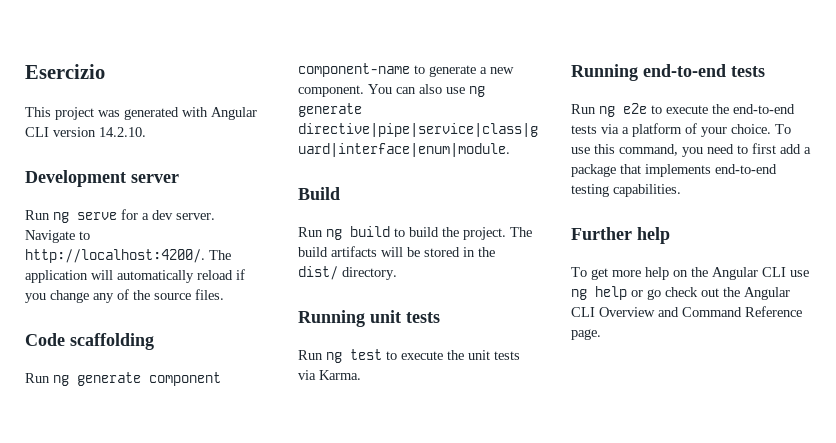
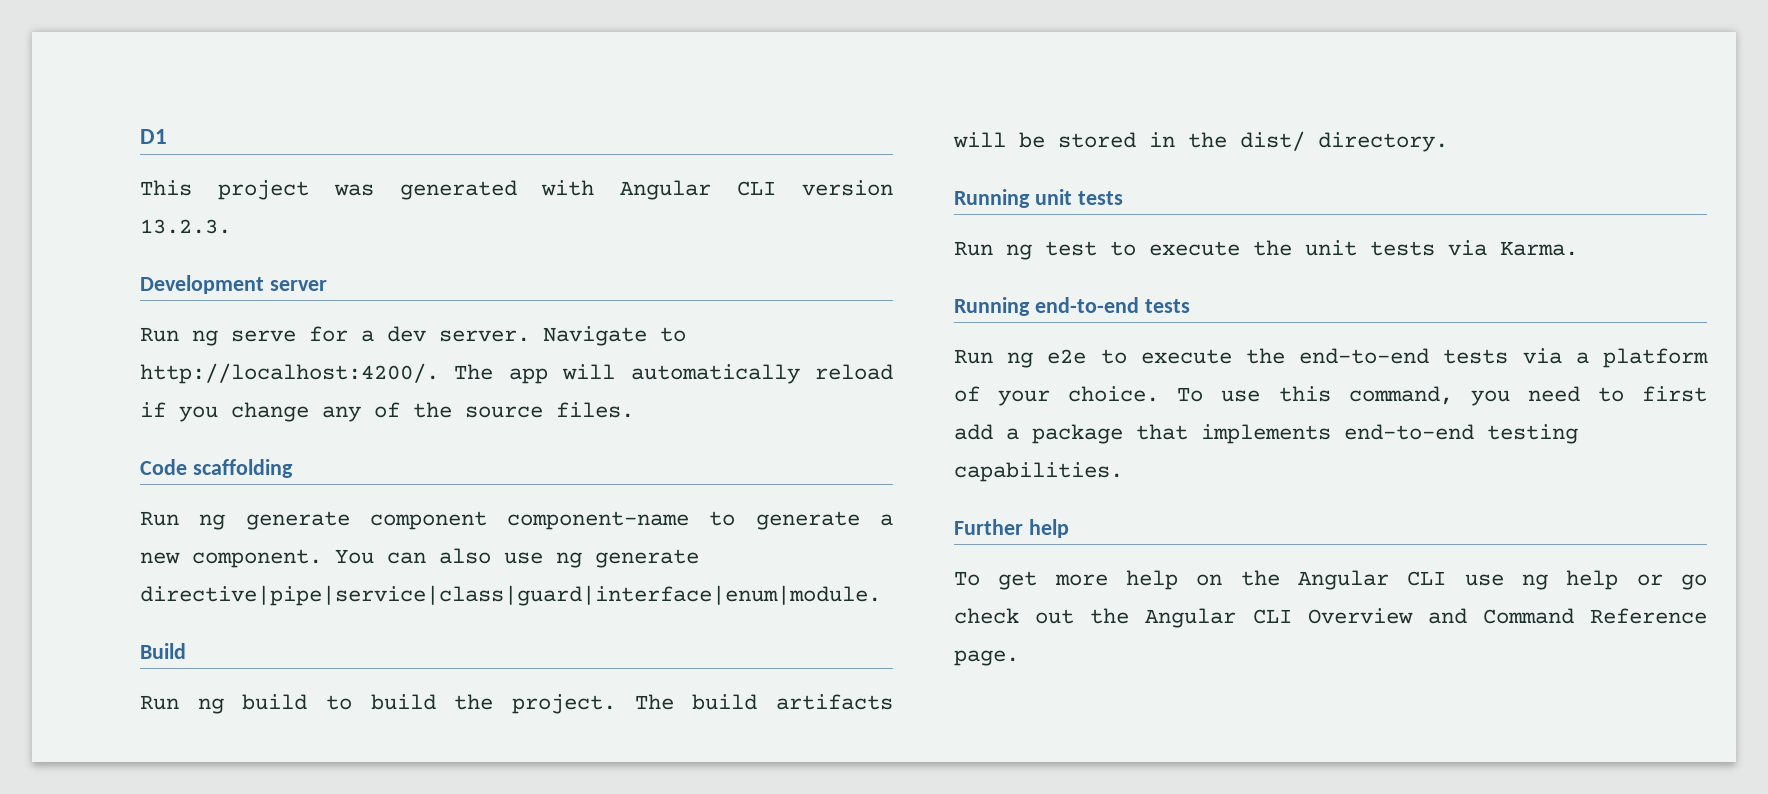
- Esercizio
+ D1
- This project was generated with Angular CLI version 14.2.10.
+ This project was generated with Angular CLI version 13.2.3.
- The application will automatically reload if you change any of the source files.
+ The app will automatically reload if you change any of the source files.

